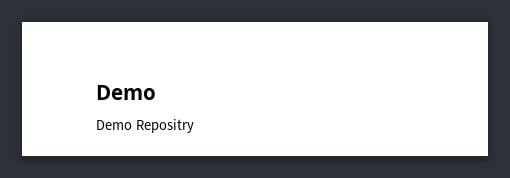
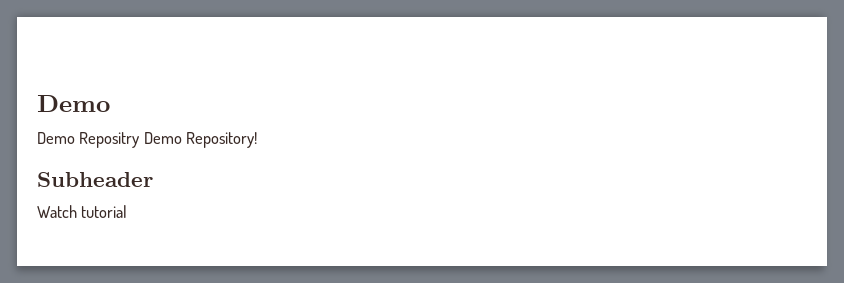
- Demo Repositry
+ Demo Repositry Demo Repository!
+ Subheader
+ Watch tutorial

